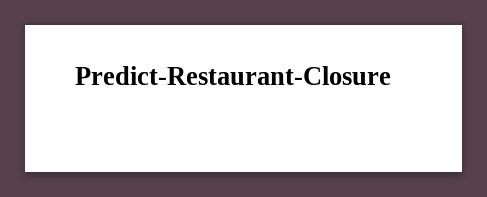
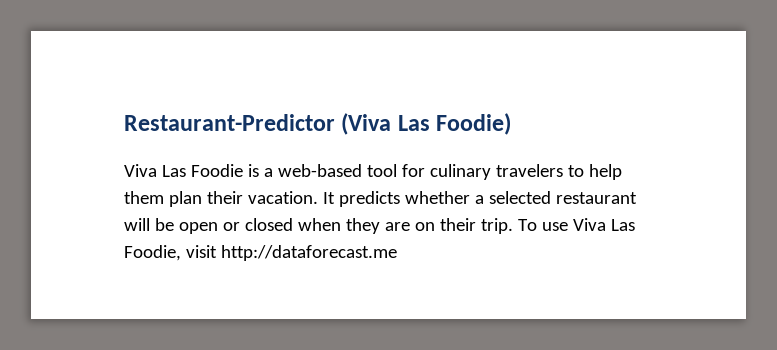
- Predict-Restaurant-Closure
+ Restaurant-Predictor (Viva Las Foodie)
+ Viva Las Foodie is a web-based tool for culinary travelers to help them plan their vacation. It predicts whether a selected restaurant will be open or closed when they are on their trip. To use Viva Las Foodie, visit http://dataforecast.me

